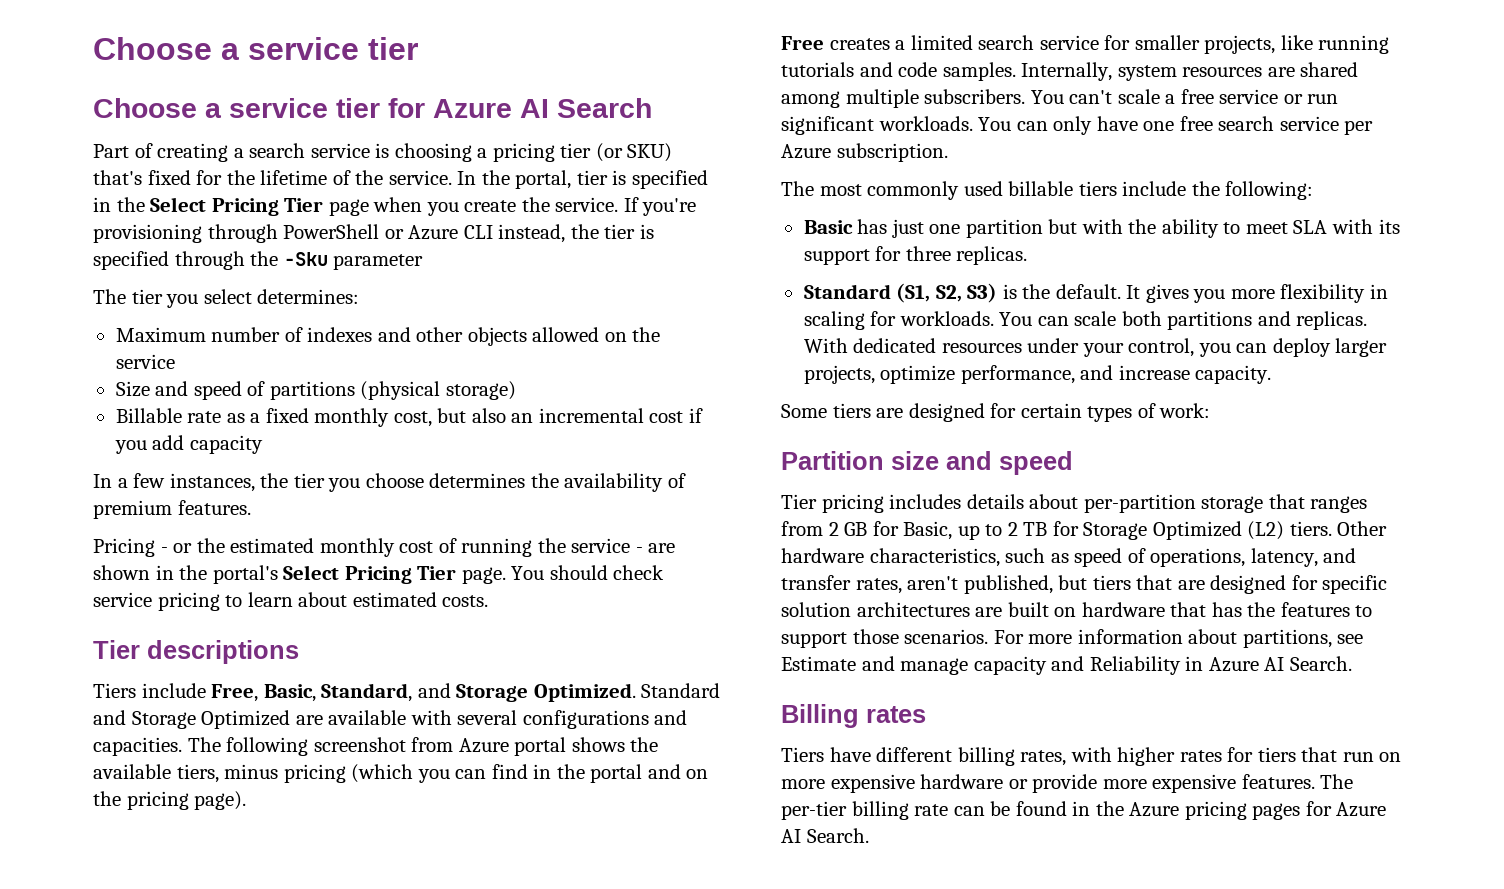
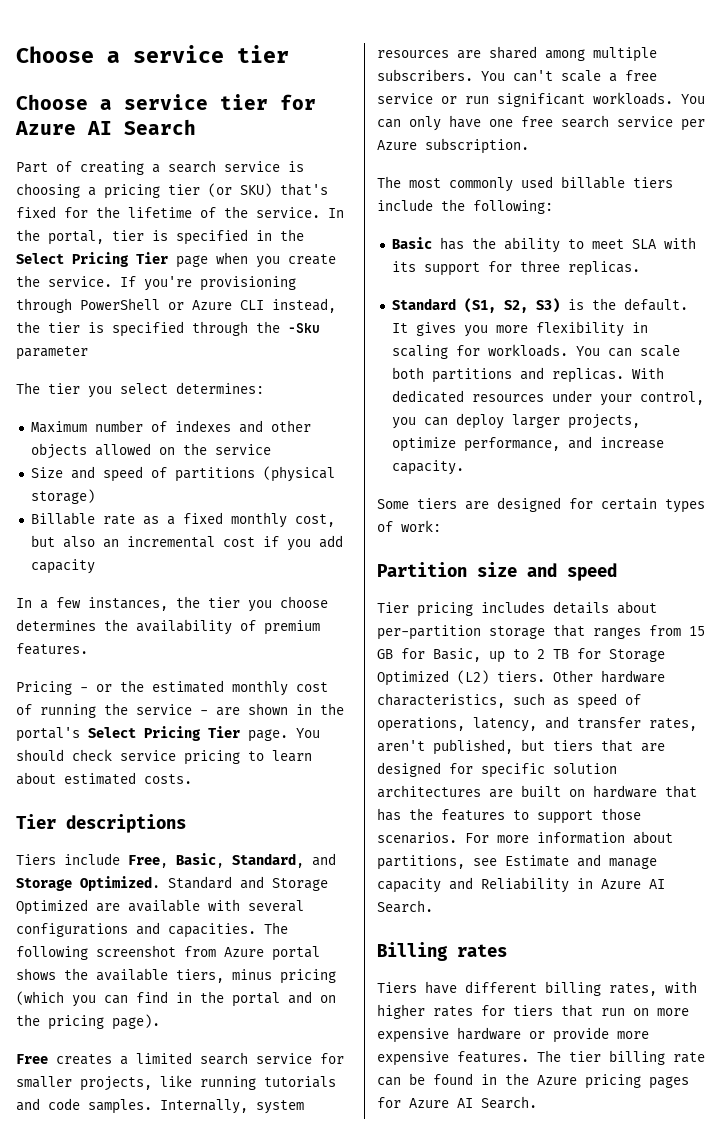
- Basic has just one partition but with the ability to meet SLA with its support for three replicas.
+ Basic has the ability to meet SLA with its support for three replicas.
- Tier pricing includes details about per-partition storage that ranges from 2 GB for Basic, up to 2 TB for Storage Optimized (L2) tiers.
+ Tier pricing includes details about per-partition storage that ranges from 15 GB for Basic, up to 2 TB for Storage Optimized (L2) tiers.
- The per-tier billing rate can be found in the Azure pricing pages for Azure AI Search.
+ The tier billing rate can be found in the Azure pricing pages for Azure AI Search.

